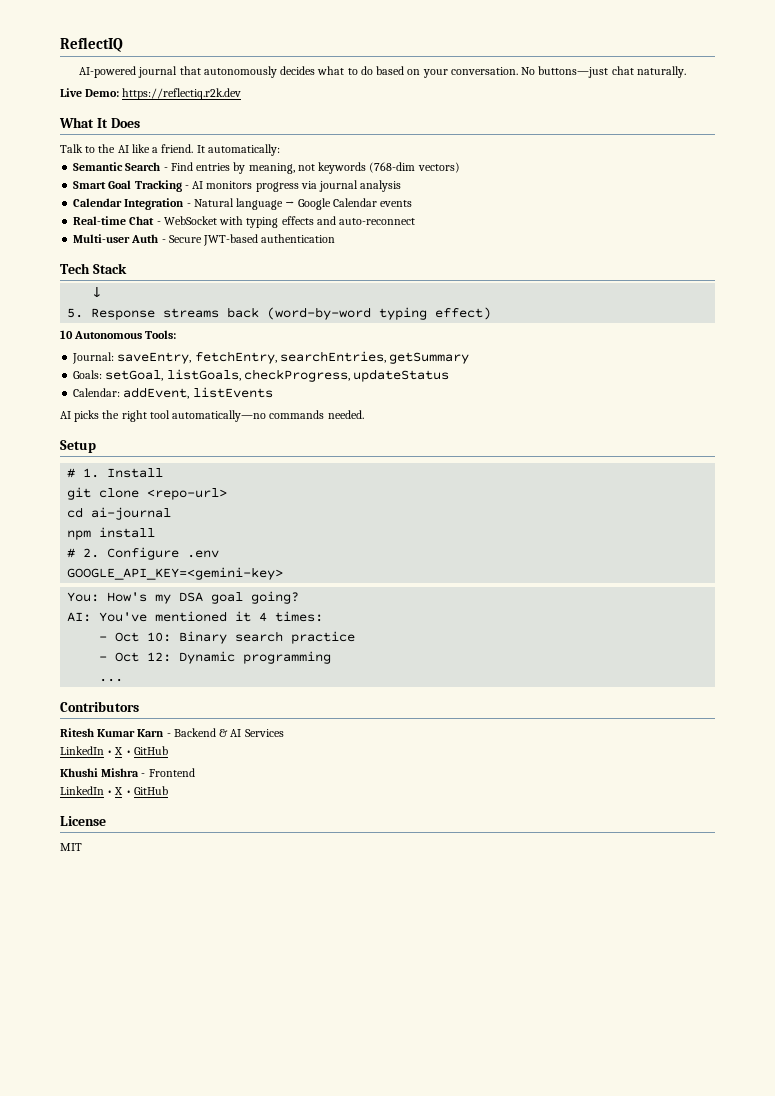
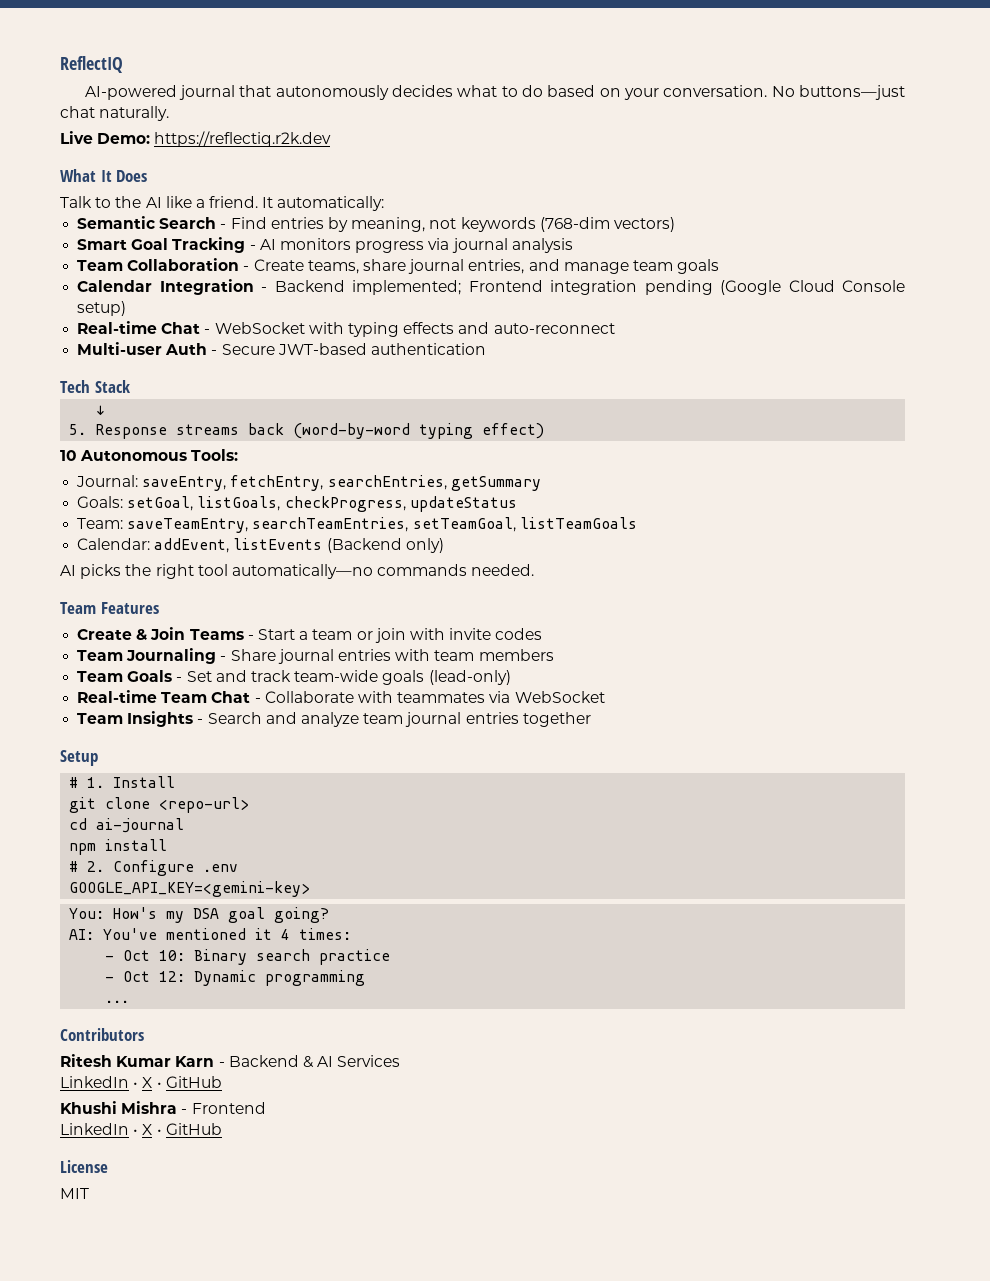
- Calendar Integration - Natural language → Google Calendar events
+ Team Collaboration - Create teams, share journal entries, and manage team goals
+ Calendar Integration - Backend implemented; Frontend integration pending (Google Cloud Console setup)
+ Team: saveTeamEntry, searchTeamEntries, setTeamGoal, listTeamGoals
- Calendar: addEvent, listEvents
+ Calendar: addEvent, listEvents (Backend only)
+ Team Features
+ Create & Join Teams - Start a team or join with invite codes
+ Team Journaling - Share journal entries with team members
+ Team Goals - Set and track team-wide goals (lead-only)
+ Real-time Team Chat - Collaborate with teammates via WebSocket
+ Team Insights - Search and analyze team journal entries together

